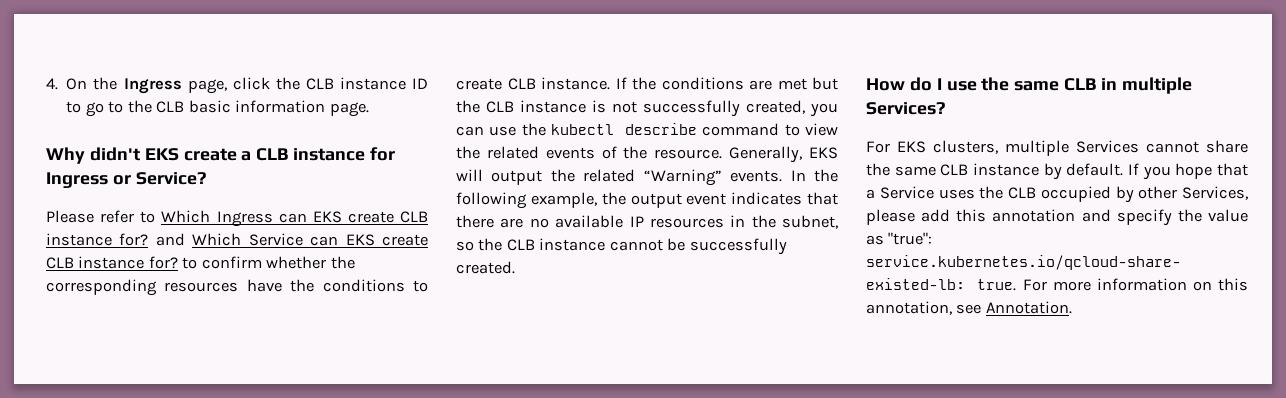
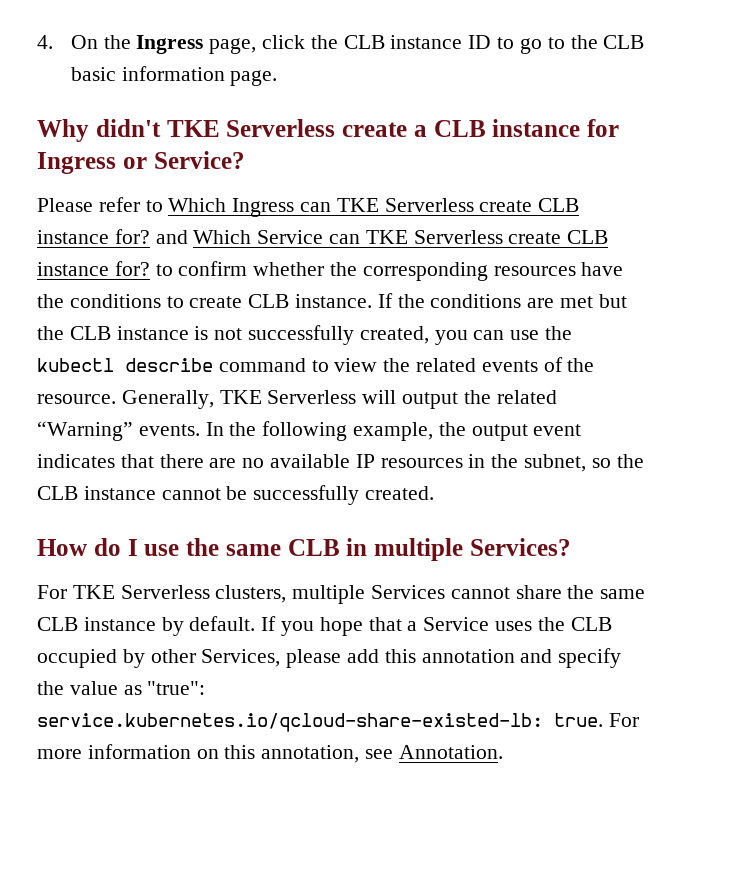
- Why didn't EKS create a CLB instance for Ingress or Service?
+ Why didn't TKE Serverless create a CLB instance for Ingress or Service?
- Please refer to Which Ingress can EKS create CLB instance for? and Which Service can EKS create CLB instance for? to confirm whether the corresponding resources have the conditions to create CLB instance.
+ Please refer to Which Ingress can TKE Serverless create CLB instance for? and Which Service can TKE Serverless create CLB instance for? to confirm whether the corresponding resources have the conditions to create CLB instance.
- Generally, EKS will output the related “Warning” events.
+ Generally, TKE Serverless will output the related “Warning” events.
- For EKS clusters, multiple Services cannot share the same CLB instance by default.
+ For TKE Serverless clusters, multiple Services cannot share the same CLB instance by default.

